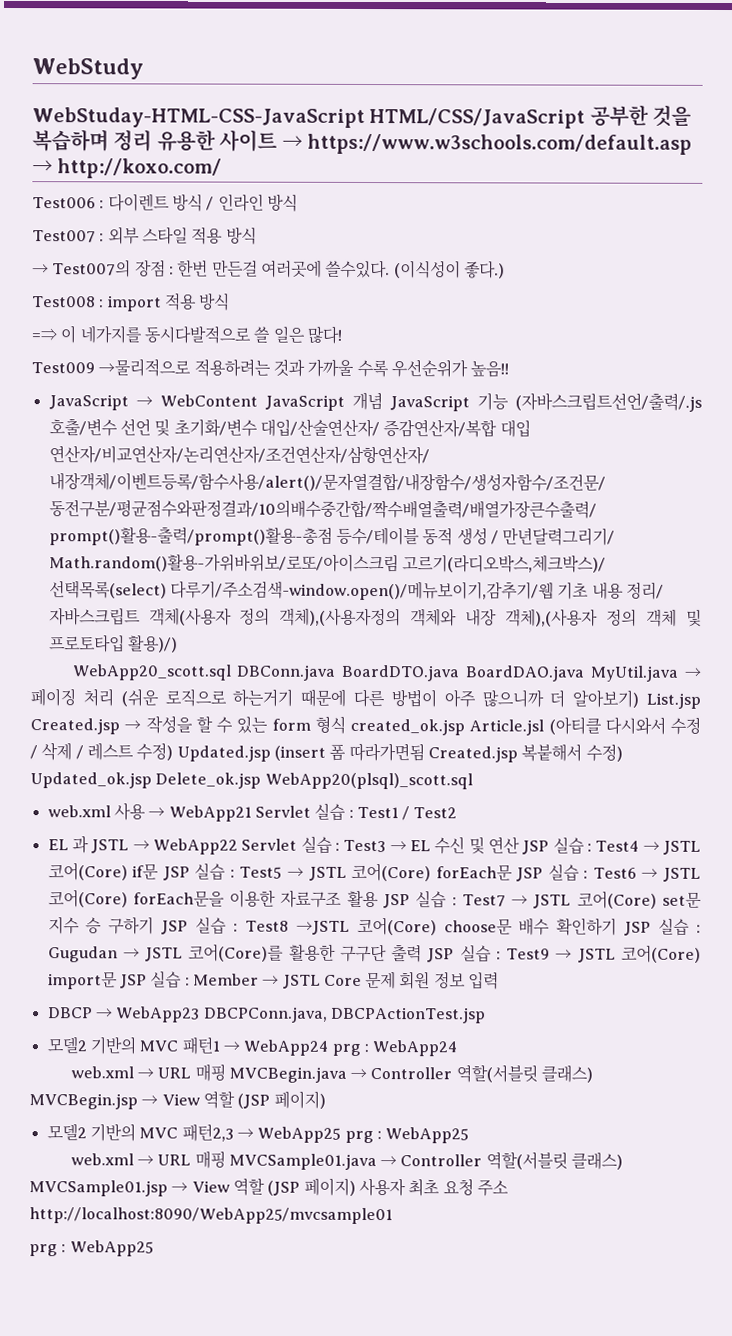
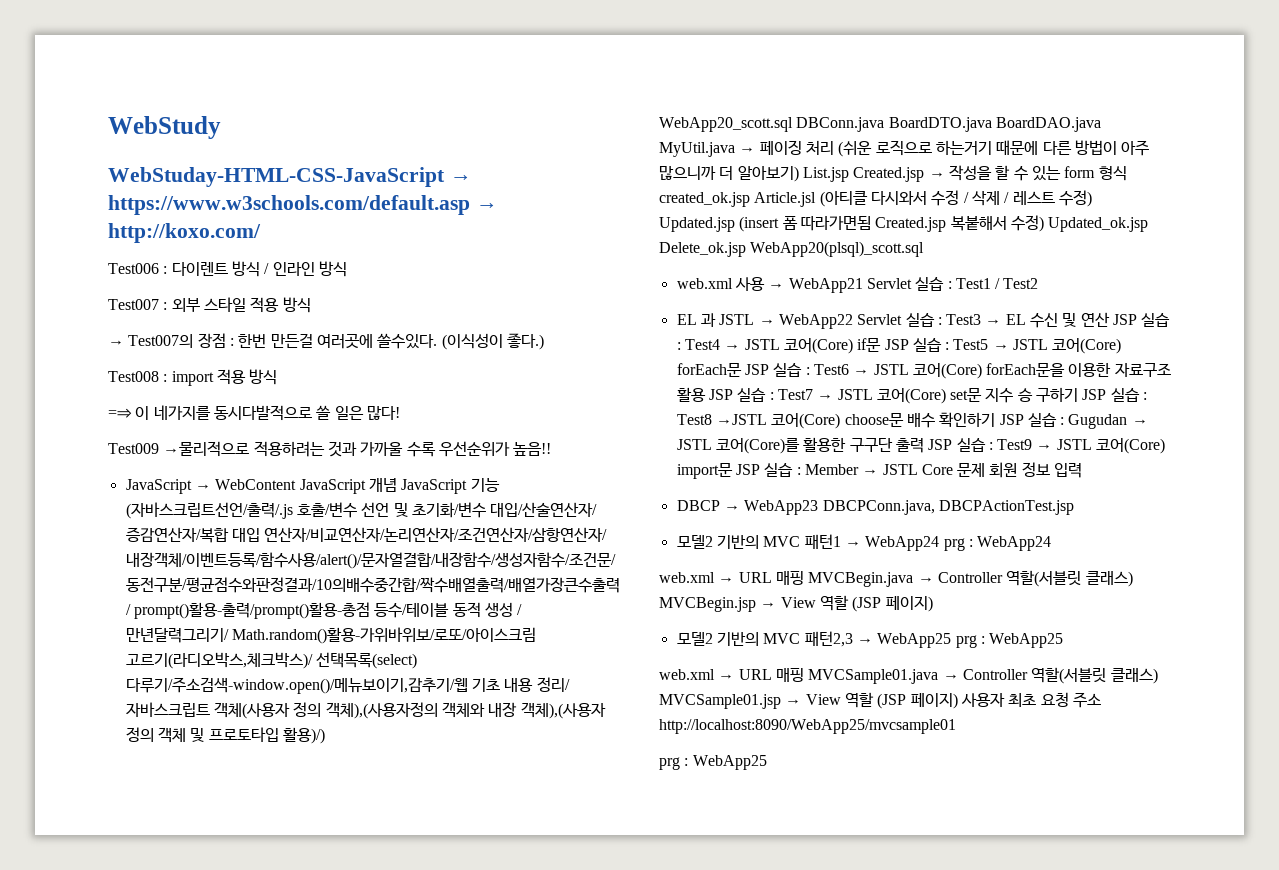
- WebStuday-HTML-CSS-JavaScript HTML/CSS/JavaScript 공부한 것을 복습하며 정리 유용한 사이트 → https://www.w3schools.com/default.asp → http://koxo.com/
+ WebStuday-HTML-CSS-JavaScript → https://www.w3schools.com/default.asp → http://koxo.com/

